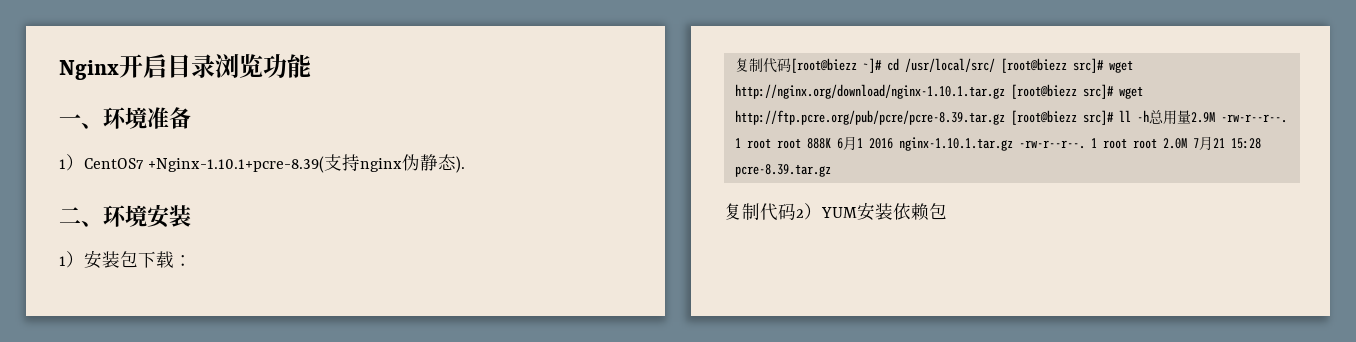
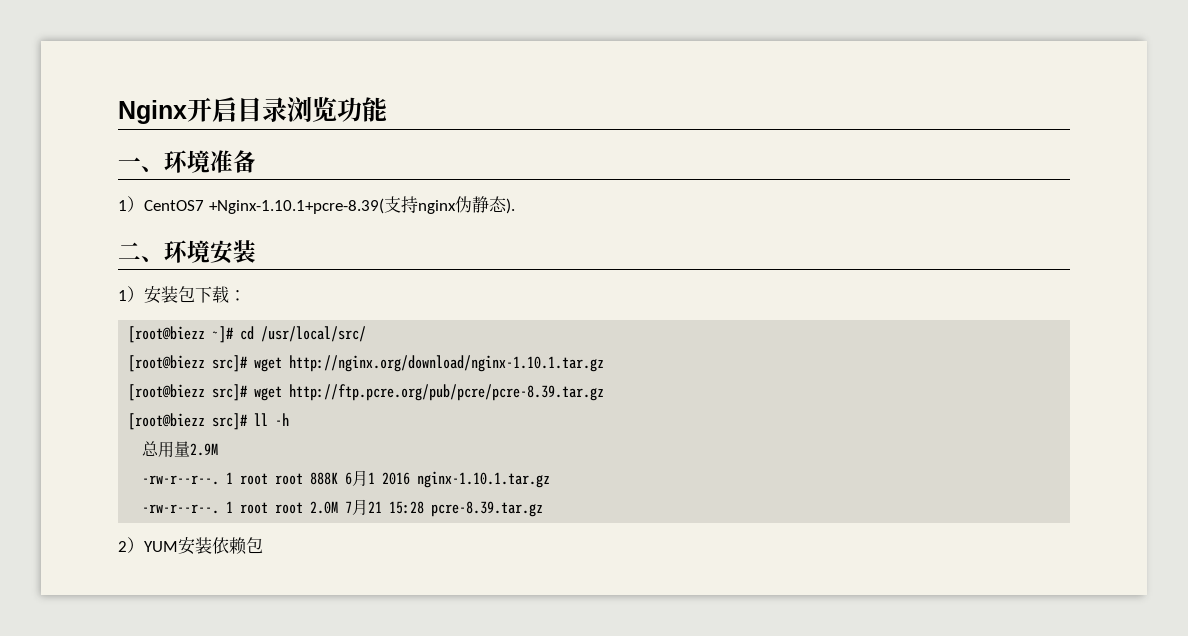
- 复制代码[root@biezz ~]# cd /usr/local/src/ [root@biezz src]# wget http://nginx.org/download/nginx-1.10.1.tar.gz [root@biezz src]# wget http://ftp.pcre.org/pub/pcre/pcre-8.39.tar.gz [root@biezz src]# ll -h总用量2.9M -rw-r--r--.
+ [root@biezz ~]# cd /usr/local/src/
+ [root@biezz src]# wget http://nginx.org/download/nginx-1.10.1.tar.gz
+ [root@biezz src]# wget http://ftp.pcre.org/pub/pcre/pcre-8.39.tar.gz
+ [root@biezz src]# ll -h
+ 总用量2.9M
+ -rw-r--r--.
- 1 root root 888K 6月1 2016 nginx-1.10.1.tar.gz -rw-r--r--.
+ 1 root root 888K 6月1 2016 nginx-1.10.1.tar.gz
+ -rw-r--r--.
- 复制代码2）YUM安装依赖包
+ 2）YUM安装依赖包

